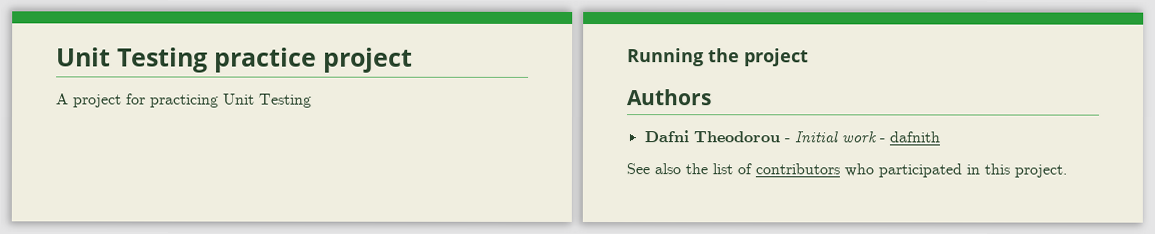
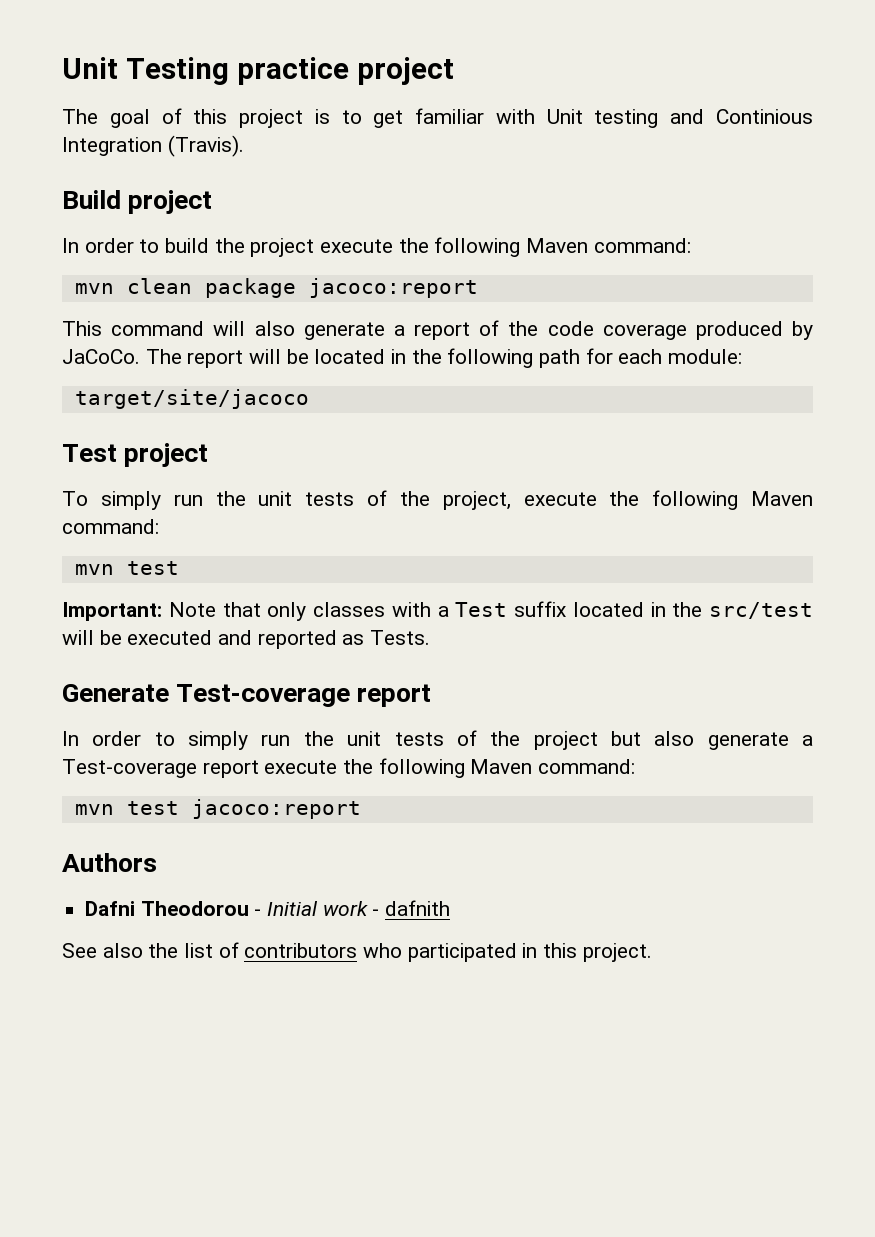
- A project for practicing Unit Testing
- Running the project
+ The goal of this project is to get familiar with Unit testing and Continious Integration (Travis).
+ Build project
+ In order to build the project execute the following Maven command:
+ mvn clean package jacoco:report
+ This command will also generate a report of the code coverage produced by JaCoCo. The report will be located in the following path for each module:
+ target/site/jacoco
+ Test project
+ To simply run the unit tests of the project, execute the following Maven command:
+ mvn test
+ Important: Note that only classes with a Test suffix located in the src/test will be executed and reported as Tests.
+ Generate Test-coverage report
+ In order to simply run the unit tests of the project but also generate a Test-coverage report execute the following Maven command:
+ mvn test jacoco:report

